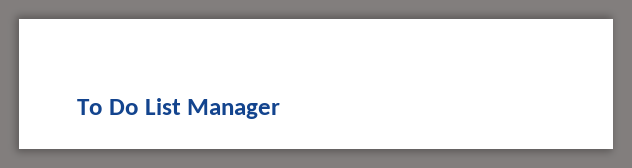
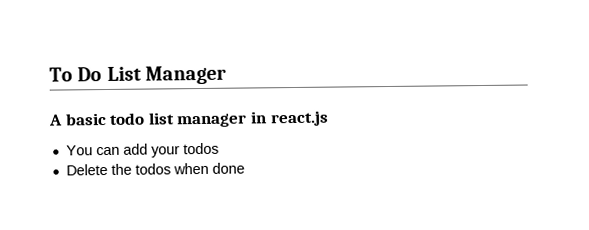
+ A basic todo list manager in react.js
+ You can add your todos
+ Delete the todos when done

